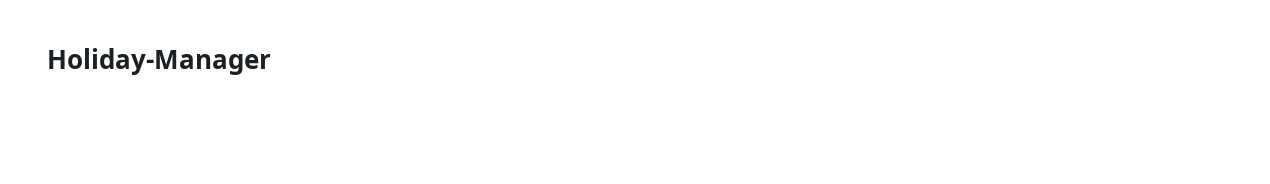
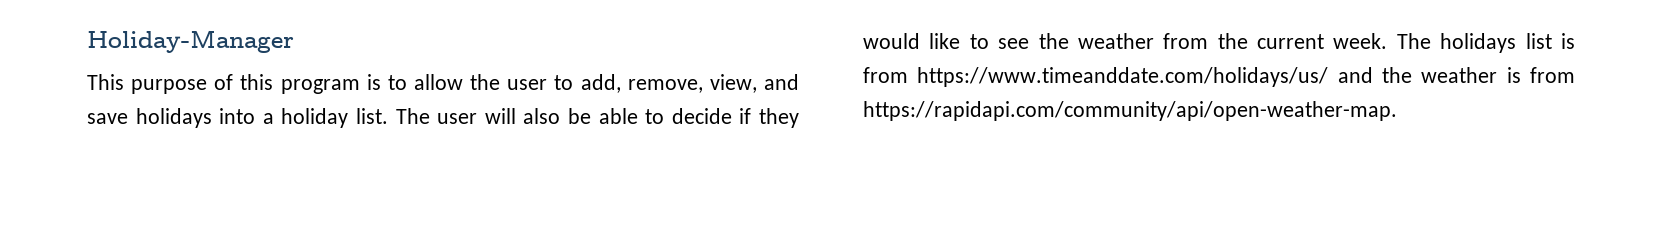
+ This purpose of this program is to allow the user to add, remove, view, and save holidays into a holiday list. The user will also be able to decide if they would like to see the weather from the current week. The holidays list is from https://www.timeanddate.com/holidays/us/ and the weather is from https://rapidapi.com/community/api/open-weather-map.

